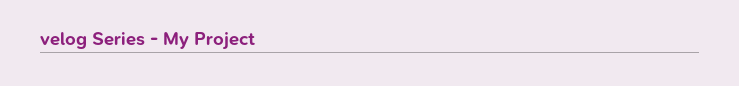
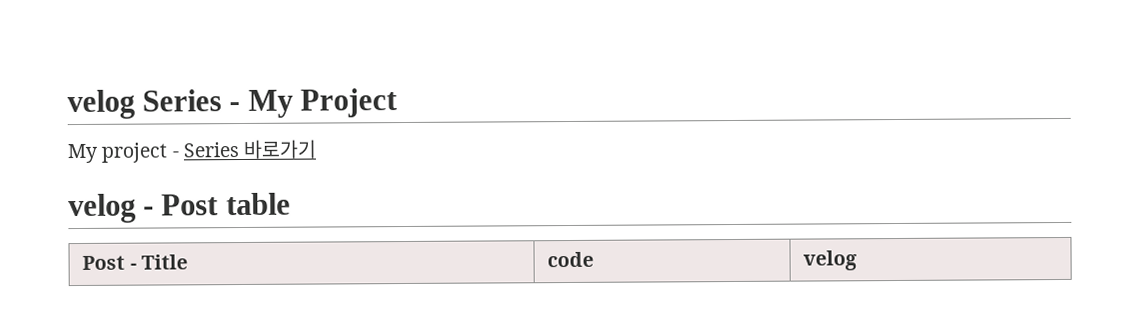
+ My project - Series 바로가기
+ velog - Post table
+ Post - Title | code | velog

